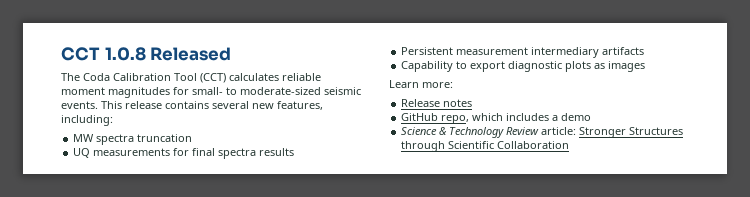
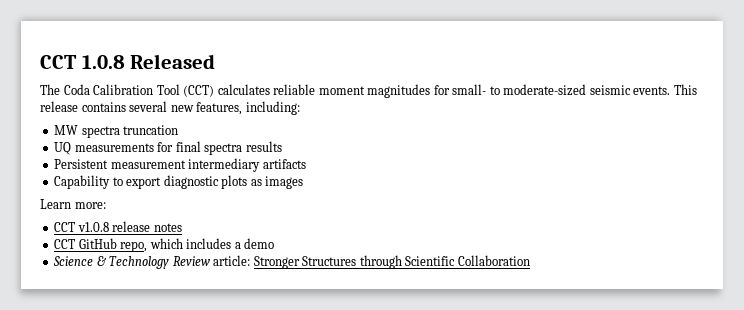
- Release notes
+ CCT v1.0.8 release notes
- GitHub repo, which includes a demo
+ CCT GitHub repo, which includes a demo

